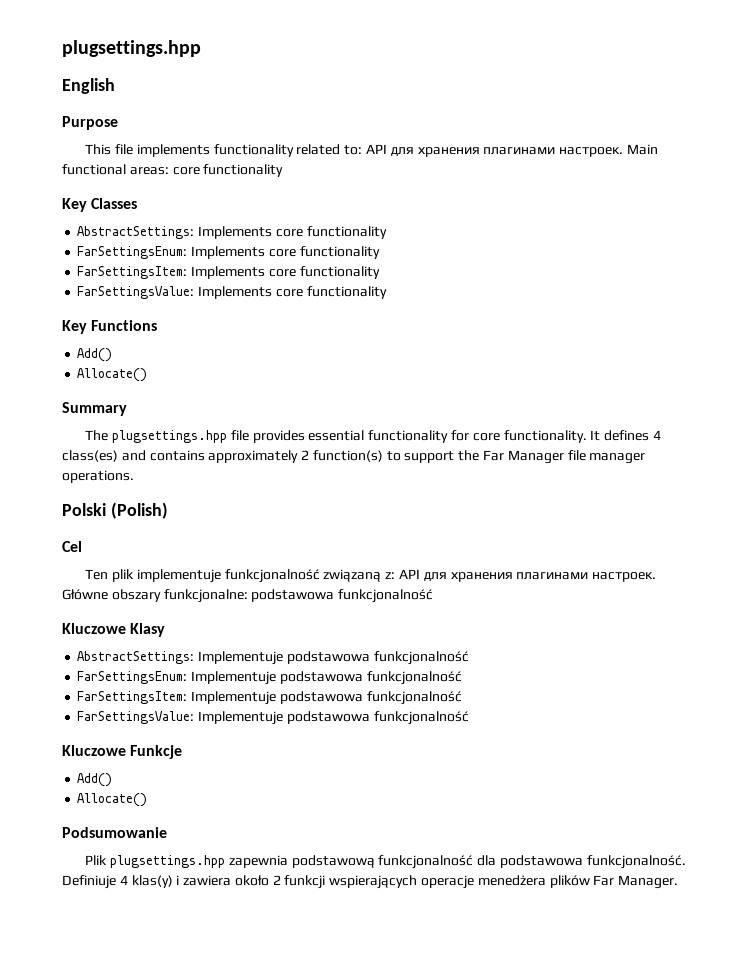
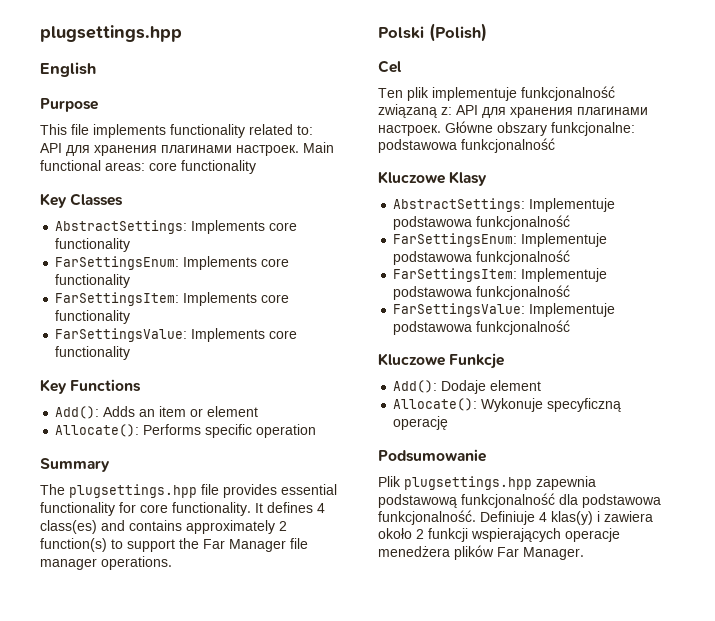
  Key Functions
- Add()
- Allocate()
+ Add(): Adds an item or element
+ Allocate(): Performs specific operation
  Kluczowe Funkcje
- Add()
- Allocate()
+ Add(): Dodaje element
+ Allocate(): Wykonuje specyficzną operację

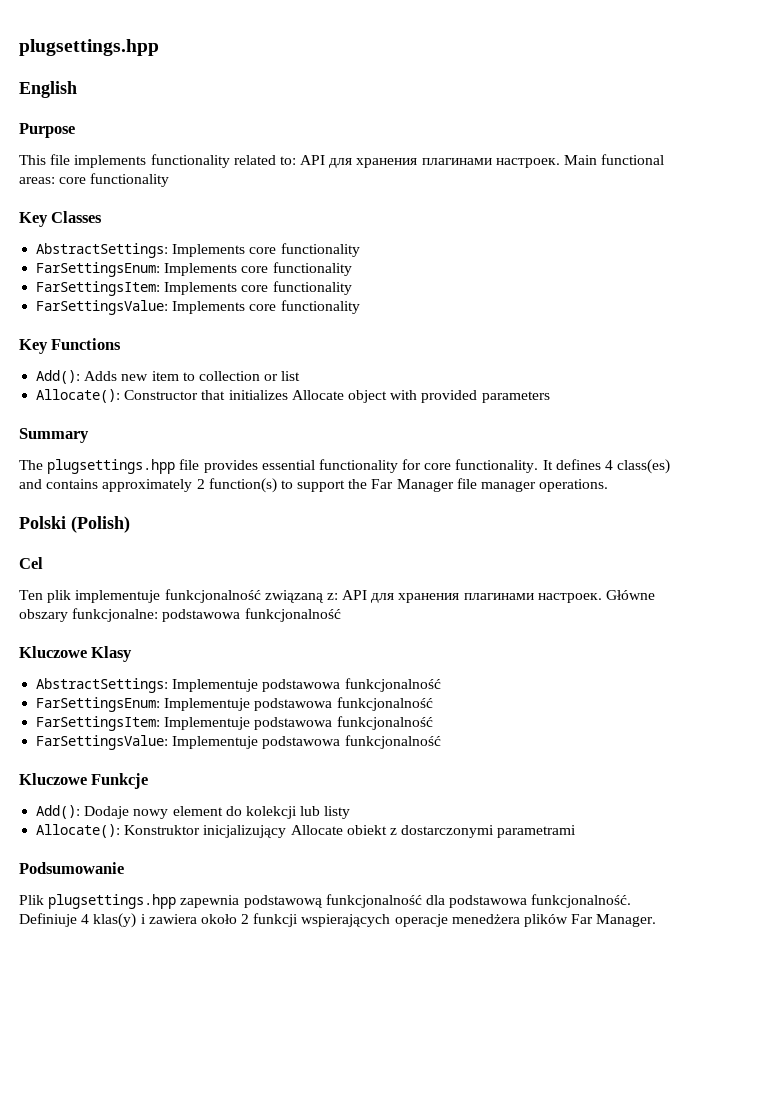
- Add(): Adds an item or element
- Allocate(): Performs specific operation
+ Add(): Adds new item to collection or list
+ Allocate(): Constructor that initializes Allocate object with provided parameters
- Add(): Dodaje element
- Allocate(): Wykonuje specyficzną operację
+ Add(): Dodaje nowy element do kolekcji lub listy
+ Allocate(): Konstruktor inicjalizujący Allocate obiekt z dostarczonymi parametrami

